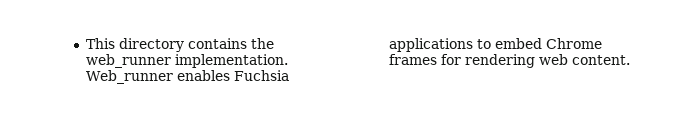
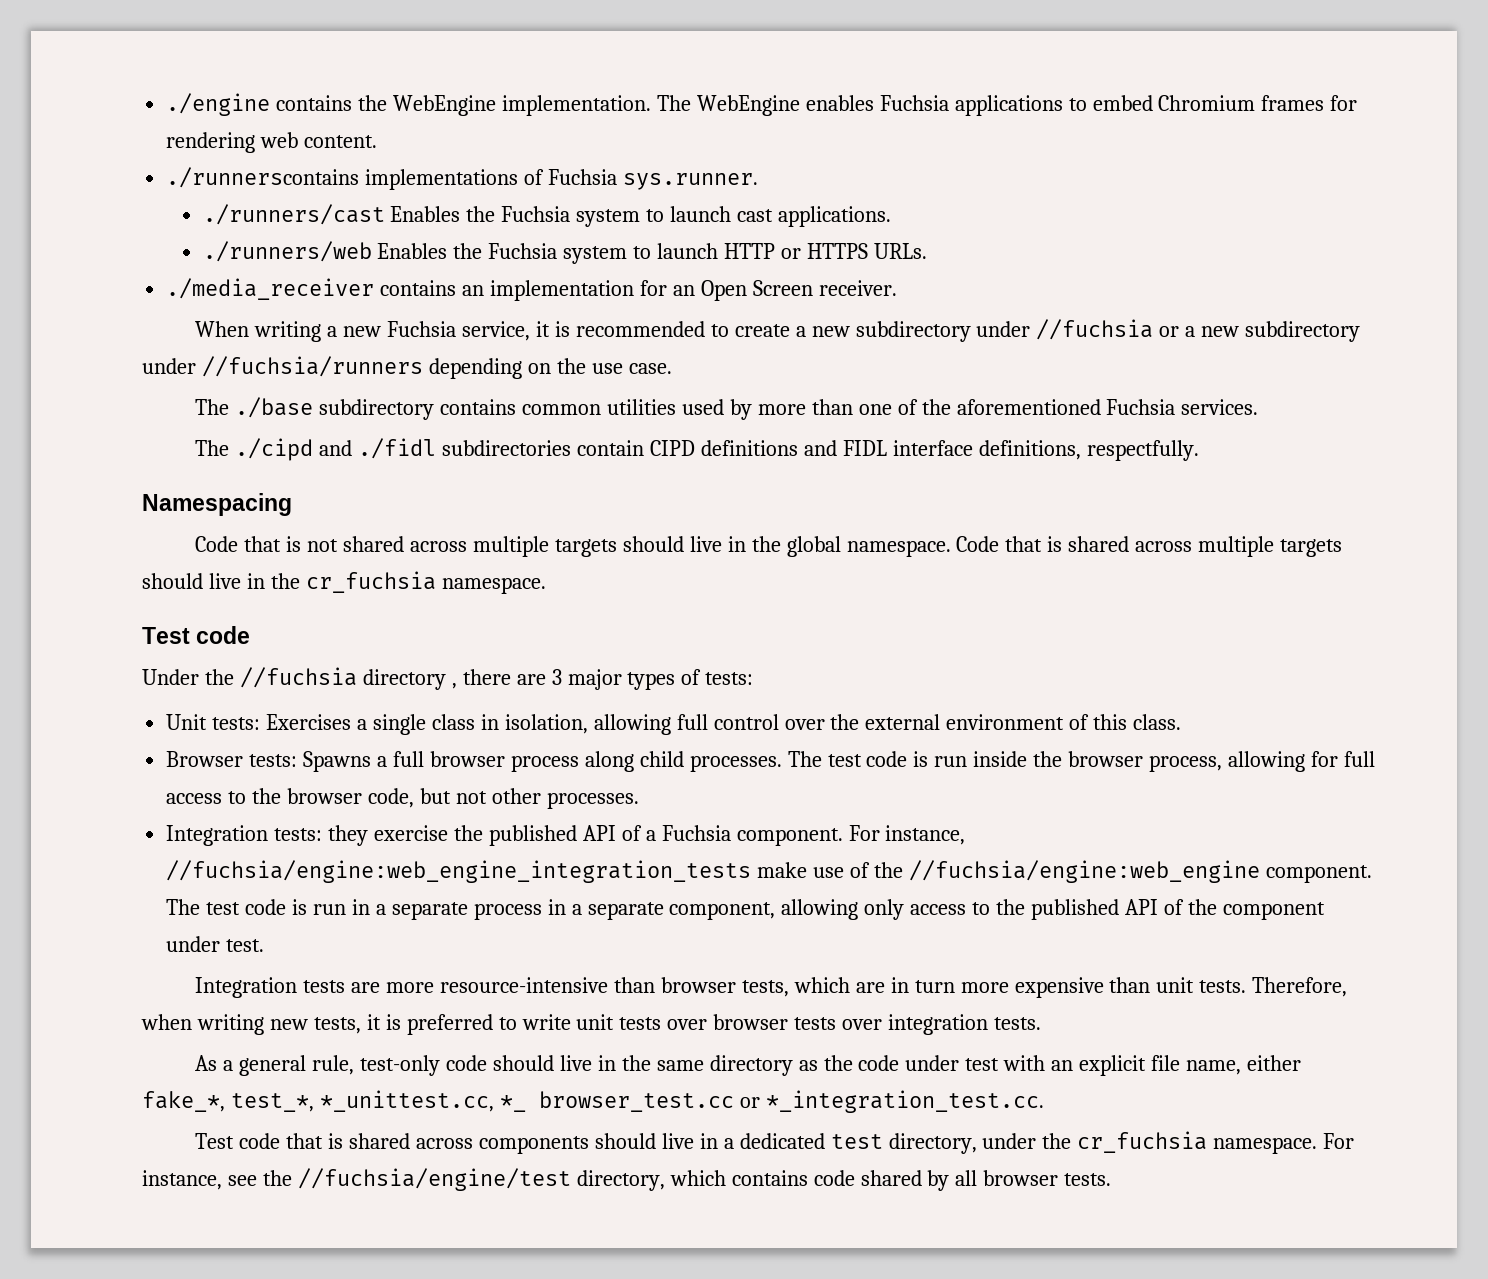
- This directory contains the web_runner implementation. Web_runner enables Fuchsia applications to embed Chrome frames for rendering web content.
+ ./engine contains the WebEngine implementation. The WebEngine enables Fuchsia applications to embed Chromium frames for rendering web content.
+ ./runnerscontains implementations of Fuchsia sys.runner.
+ ./runners/cast Enables the Fuchsia system to launch cast applications.
+ ./runners/web Enables the Fuchsia system to launch HTTP or HTTPS URLs.
+ ./media_receiver contains an implementation for an Open Screen receiver.
+ When writing a new Fuchsia service, it is recommended to create a new subdirectory under //fuchsia or a new subdirectory under //fuchsia/runners depending on the use case.
+ The ./base subdirectory contains common utilities used by more than one of the aforementioned Fuchsia services.
+ The ./cipd and ./fidl subdirectories contain CIPD definitions and FIDL interface definitions, respectfully.
+ Namespacing
+ Code that is not shared across multiple targets should live in the global namespace. Code that is shared across multiple targets should live in the cr_fuchsia namespace.
+ Test code
+ Under the //fuchsia directory , there are 3 major types of tests:
+ Unit tests: Exercises a single class in isolation, allowing full control over the external environment of this class.
+ Browser tests: Spawns a full browser process along child processes. The test code is run inside the browser process, allowing for full access to the browser code, but not other processes.
+ Integration tests: they exercise the published API of a Fuchsia component. For instance, //fuchsia/engine:web_engine_integration_tests make use of the //fuchsia/engine:web_engine component. The test code is run in a separate process in a separate component, allowing only access to the published API of the component under test.
+ Integration tests are more resource-intensive than browser tests, which are in turn more expensive than unit tests. Therefore, when writing new tests, it is preferred to write unit tests over browser tests over integration tests.
+ As a general rule, test-only code should live in the same directory as the code under test with an explicit file name, either fake_*, test_*, *_unittest.cc, *_ browser_test.cc or *_integration_test.cc.
+ Test code that is shared across components should live in a dedicated test directory, under the cr_fuchsia namespace. For instance, see the //fuchsia/engine/test directory, which contains code shared by all browser tests.

